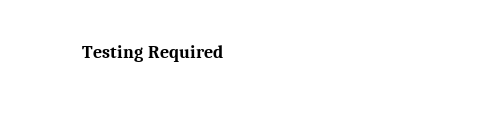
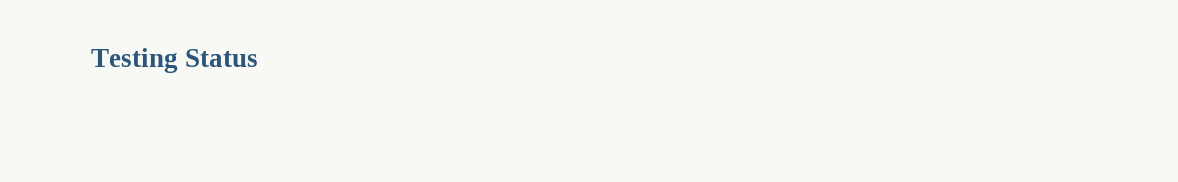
- Testing Required
+ Testing Status

